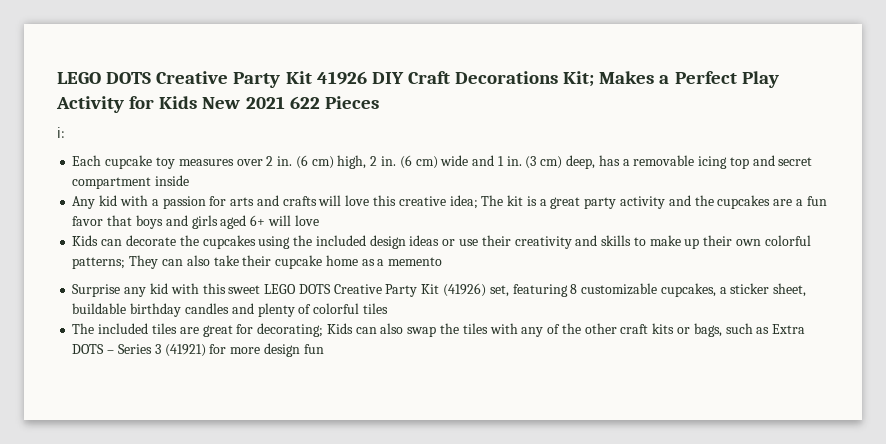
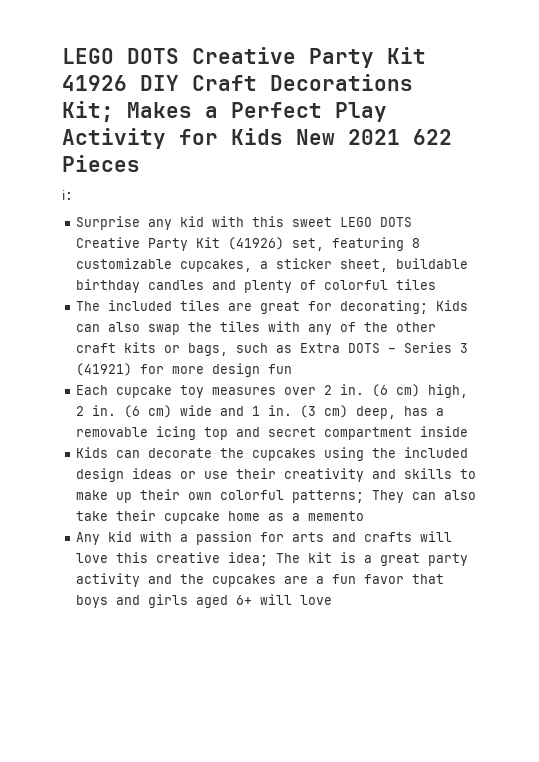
- Each cupcake toy measures over 2 in. (6 cm) high, 2 in. (6 cm) wide and 1 in. (3 cm) deep, has a removable icing top and secret compartment inside
- Any kid with a passion for arts and crafts will love this creative idea; The kit is a great party activity and the cupcakes are a fun favor that boys and girls aged 6+ will love
- Kids can decorate the cupcakes using the included design ideas or use their creativity and skills to make up their own colorful patterns; They can also take their cupcake home as a memento
+ Each cupcake toy measures over 2 in. (6 cm) high, 2 in. (6 cm) wide and 1 in. (3 cm) deep, has a removable icing top and secret compartment inside
+ Kids can decorate the cupcakes using the included design ideas or use their creativity and skills to make up their own colorful patterns; They can also take their cupcake home as a memento
+ Any kid with a passion for arts and crafts will love this creative idea; The kit is a great party activity and the cupcakes are a fun favor that boys and girls aged 6+ will love

